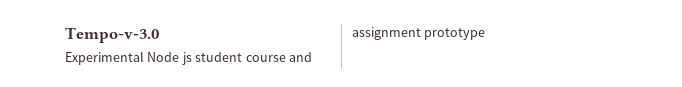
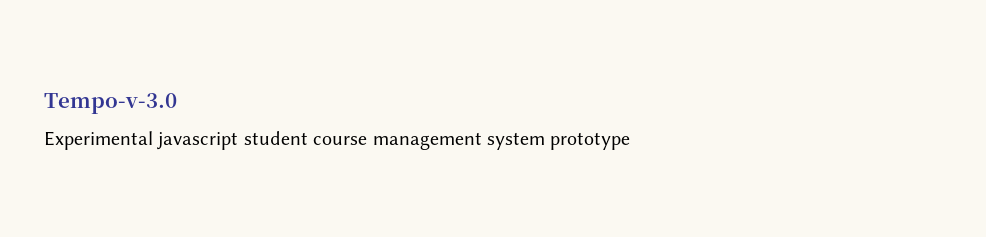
- Experimental Node js student course and assignment prototype
+ Experimental javascript student course management system prototype

